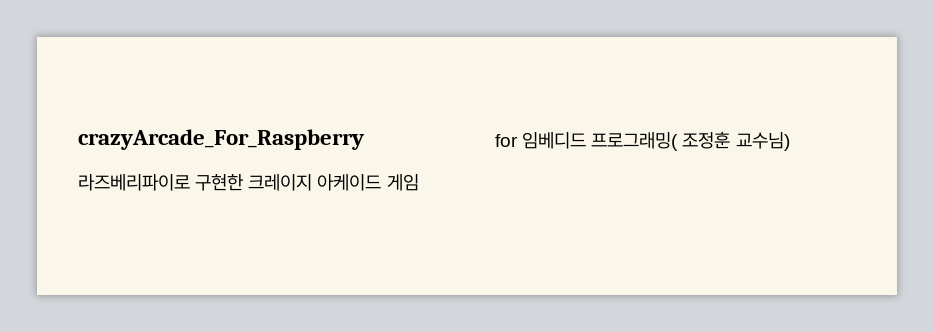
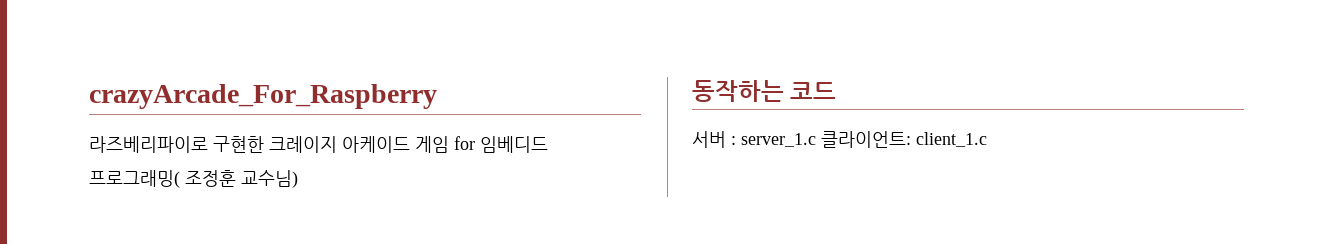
+ 동작하는 코드
+ 서버 : server_1.c 클라이언트: client_1.c

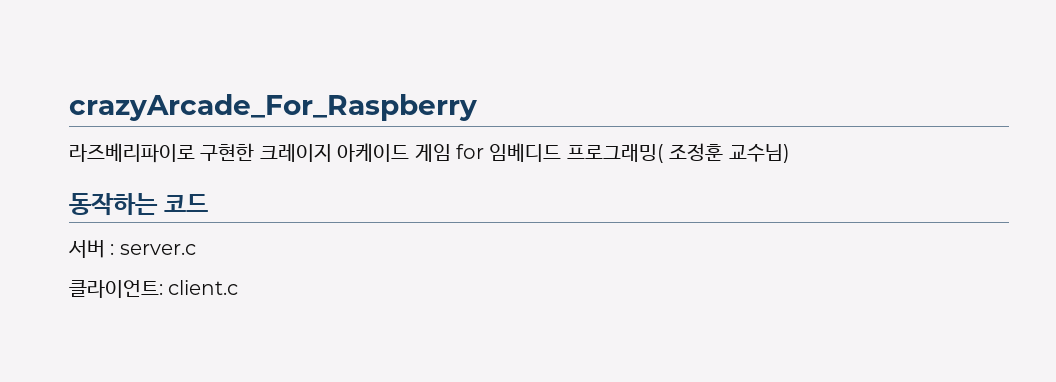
- 서버 : server_1.c 클라이언트: client_1.c
+ 서버 : server.c
+ 클라이언트: client.c

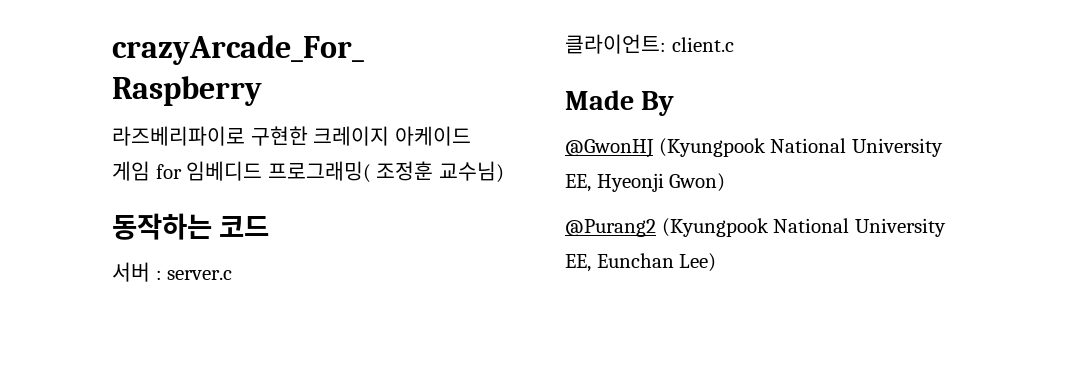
+ Made By
+ @GwonHJ (Kyungpook National University EE, Hyeonji Gwon)
+ @Purang2 (Kyungpook National University EE, Eunchan Lee)

